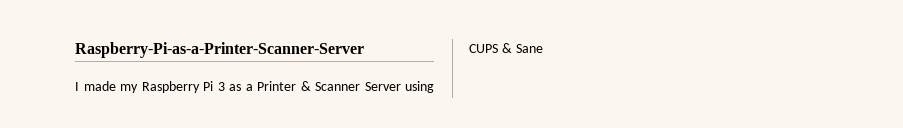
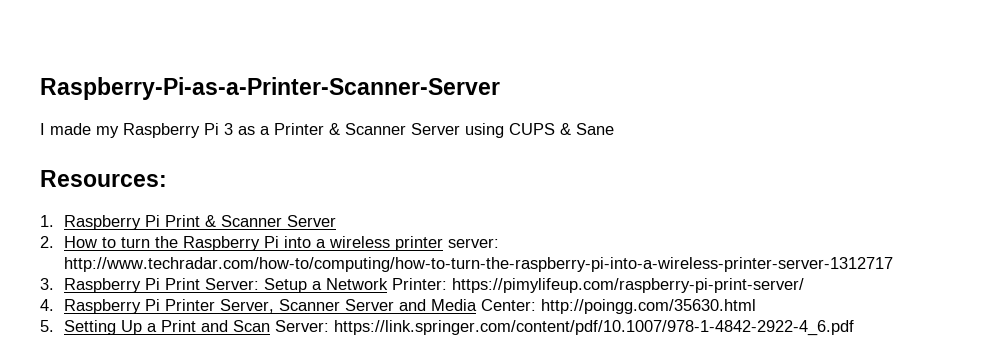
+ Resources:
+ 1. Raspberry Pi Print & Scanner Server
+ 2. How to turn the Raspberry Pi into a wireless printer server: http://www.techradar.com/how-to/computing/how-to-turn-the-raspberry-pi-into-a-wireless-printer-server-1312717
+ 3. Raspberry Pi Print Server: Setup a Network Printer: https://pimylifeup.com/raspberry-pi-print-server/
+ 4. Raspberry Pi Printer Server, Scanner Server and Media Center: http://poingg.com/35630.html
+ 5. Setting Up a Print and Scan Server: https://link.springer.com/content/pdf/10.1007/978-1-4842-2922-4_6.pdf

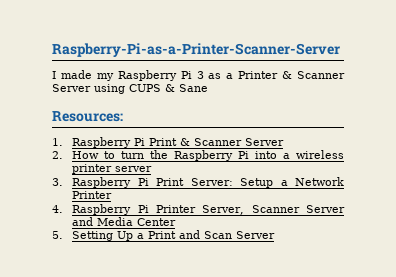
- 2. How to turn the Raspberry Pi into a wireless printer server: http://www.techradar.com/how-to/computing/how-to-turn-the-raspberry-pi-into-a-wireless-printer-server-1312717
+ 2. How to turn the Raspberry Pi into a wireless printer server
- 3. Raspberry Pi Print Server: Setup a Network Printer: https://pimylifeup.com/raspberry-pi-print-server/
+ 3. Raspberry Pi Print Server: Setup a Network Printer
- 4. Raspberry Pi Printer Server, Scanner Server and Media Center: http://poingg.com/35630.html
+ 4. Raspberry Pi Printer Server, Scanner Server and Media Center
- 5. Setting Up a Print and Scan Server: https://link.springer.com/content/pdf/10.1007/978-1-4842-2922-4_6.pdf
+ 5. Setting Up a Print and Scan Server

